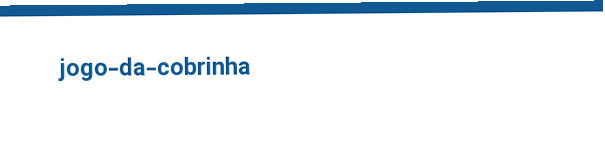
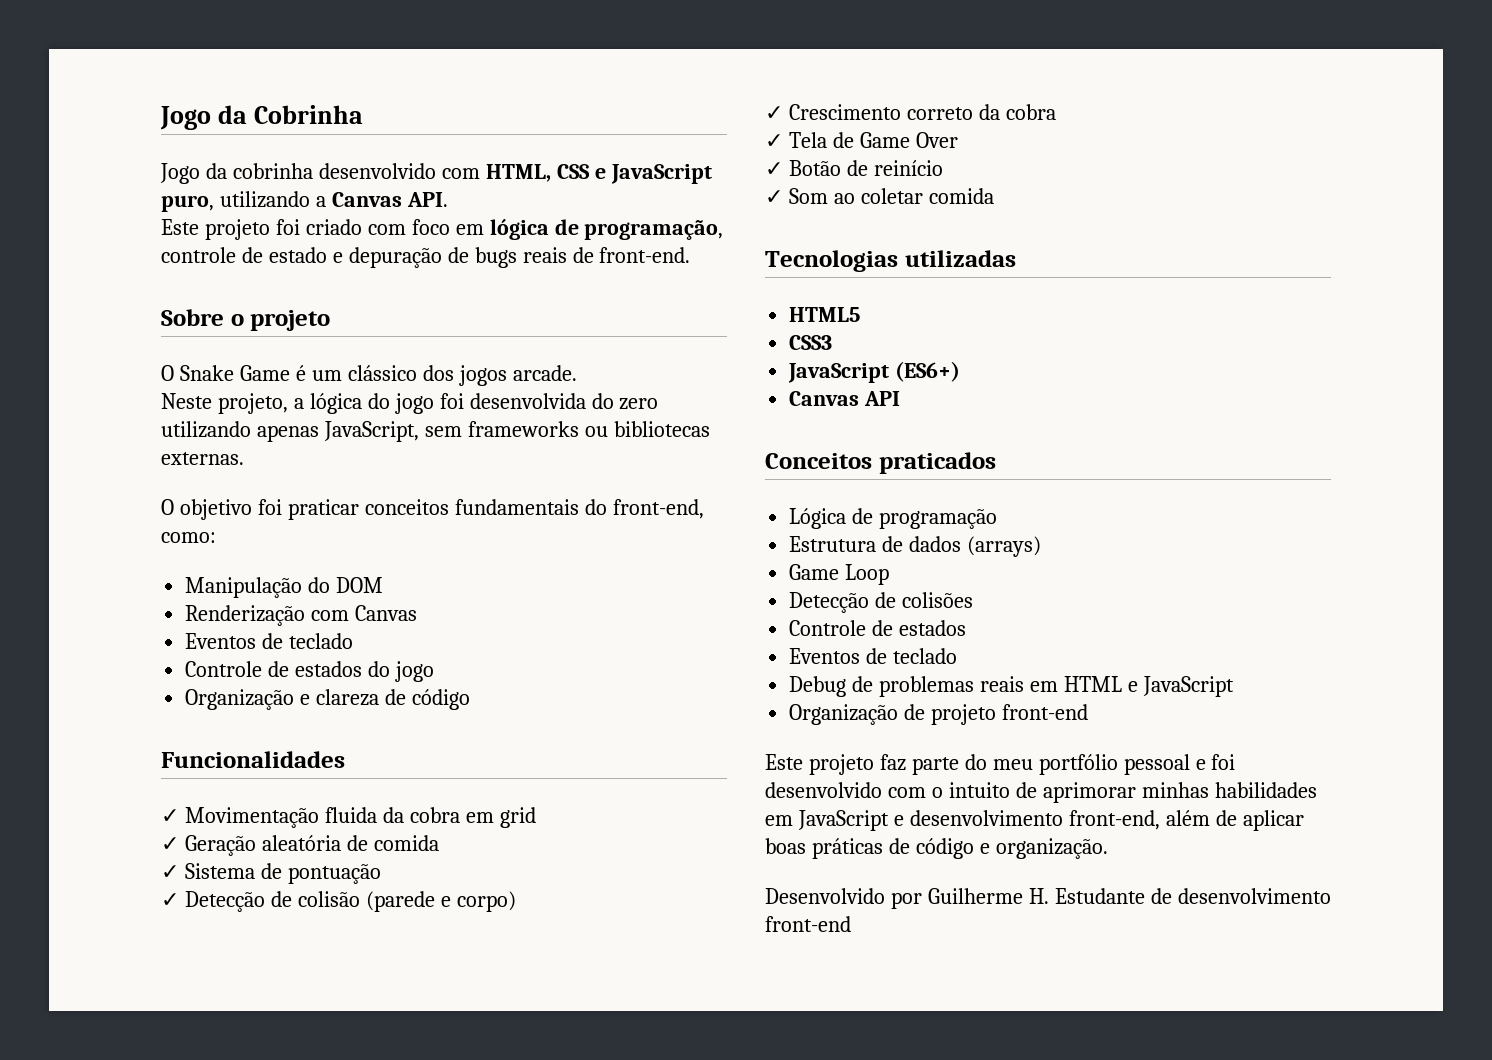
- jogo-da-cobrinha
+ Jogo da Cobrinha
+ Jogo da cobrinha desenvolvido com HTML, CSS e JavaScript puro, utilizando a Canvas API.
+ Este projeto foi criado com foco em lógica de programação, controle de estado e depuração de bugs reais de front-end.
+ Sobre o projeto
+ O Snake Game é um clássico dos jogos arcade.
+ Neste projeto, a lógica do jogo foi desenvolvida do zero utilizando apenas JavaScript, sem frameworks ou bibliotecas externas.
+ O objetivo foi praticar conceitos fundamentais do front-end, como:
+ Manipulação do DOM
+ Renderização com Canvas
+ Eventos de teclado
+ Controle de estados do jogo
+ Organização e clareza de código
+ Funcionalidades
+ ✓ Movimentação fluida da cobra em grid
+ ✓ Geração aleatória de comida
+ ✓ Sistema de pontuação
+ ✓ Detecção de colisão (parede e corpo)
+ ✓ Crescimento correto da cobra
+ ✓ Tela de Game Over
+ ✓ Botão de reinício
+ ✓ Som ao coletar comida
+ Tecnologias utilizadas
+ HTML5
+ CSS3
+ JavaScript (ES6+)
+ Canvas API
+ Conceitos praticados
+ Lógica de programação
+ Estrutura de dados (arrays)
+ Game Loop
+ Detecção de colisões
+ Controle de estados
+ Eventos de teclado
+ Debug de problemas reais em HTML e JavaScript
+ Organização de projeto front-end
+ Este projeto faz parte do meu portfólio pessoal e foi desenvolvido com o intuito de aprimorar minhas habilidades em JavaScript e desenvolvimento front-end, além de aplicar boas práticas de código e organização.
+ Desenvolvido por Guilherme H. Estudante de desenvolvimento front-end

